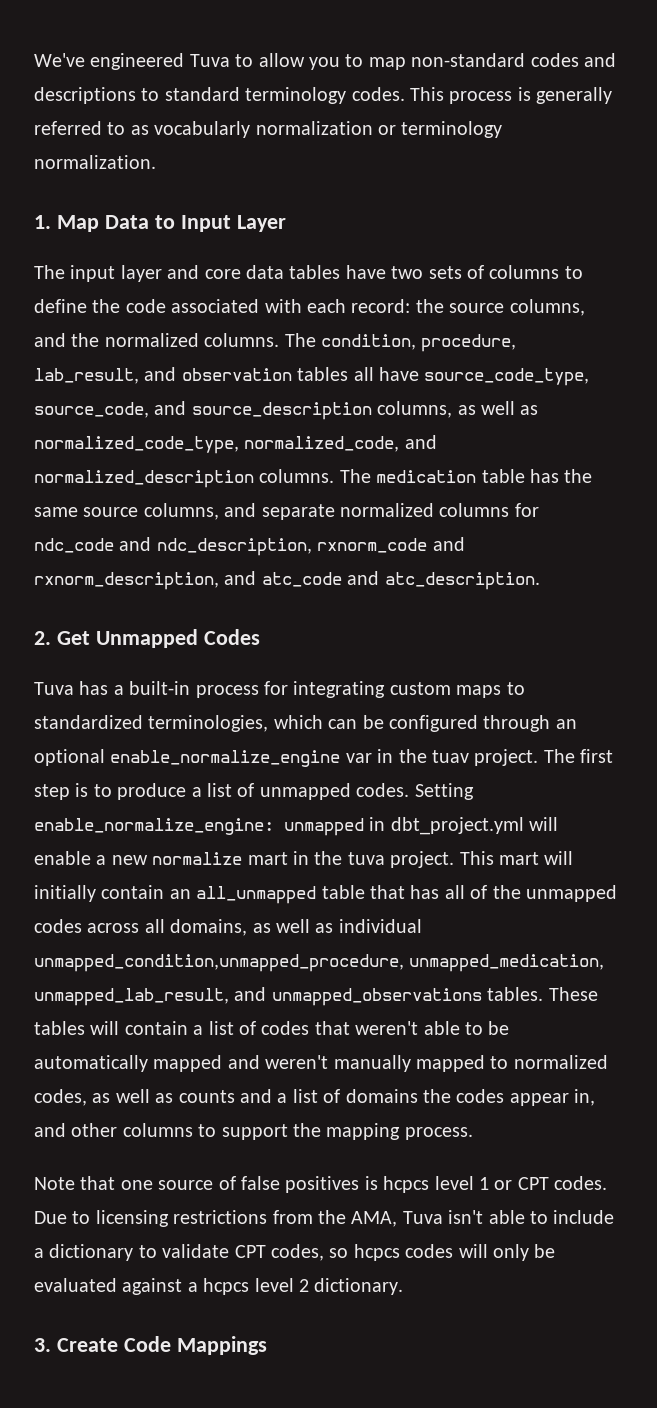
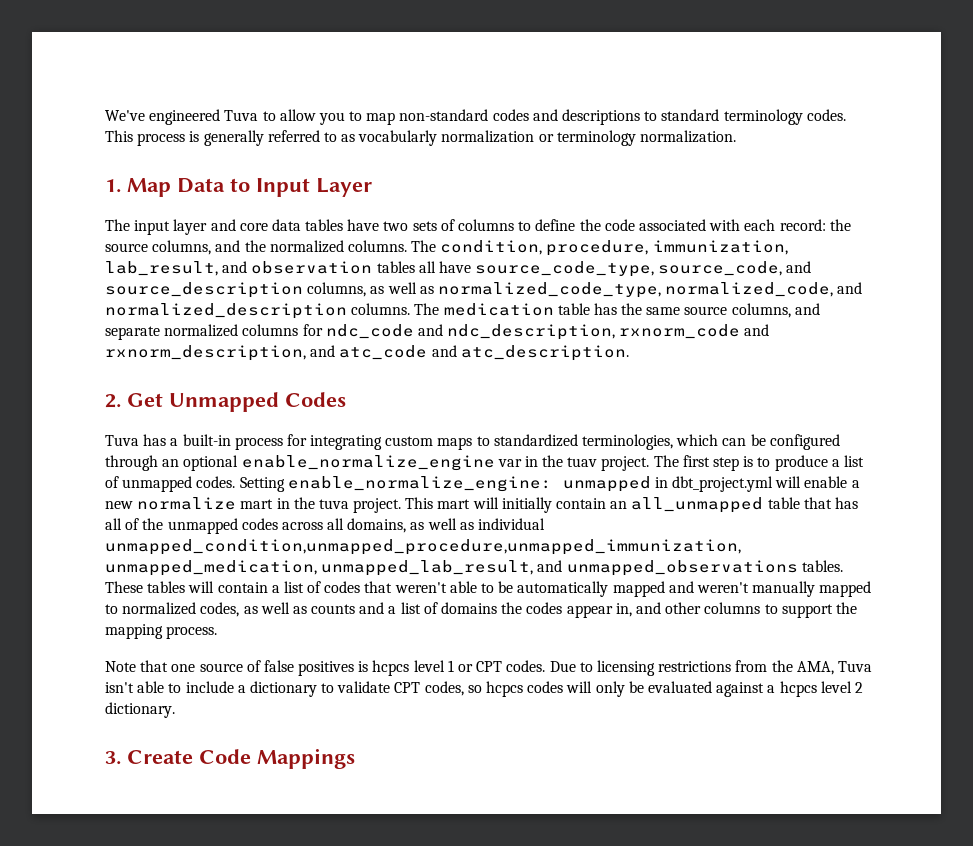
- The condition, procedure, lab_result, and observation tables all have source_code_type, source_code, and source_description columns, as well as normalized_code_type, normalized_code, and normalized_description columns.
+ The condition, procedure, immunization, lab_result, and observation tables all have source_code_type, source_code, and source_description columns, as well as normalized_code_type, normalized_code, and normalized_description columns.
- This mart will initially contain an all_unmapped table that has all of the unmapped codes across all domains, as well as individual unmapped_condition,unmapped_procedure, unmapped_medication, unmapped_lab_result, and unmapped_observations tables.
+ This mart will initially contain an all_unmapped table that has all of the unmapped codes across all domains, as well as individual unmapped_condition,unmapped_procedure,unmapped_immunization, unmapped_medication, unmapped_lab_result, and unmapped_observations tables.

